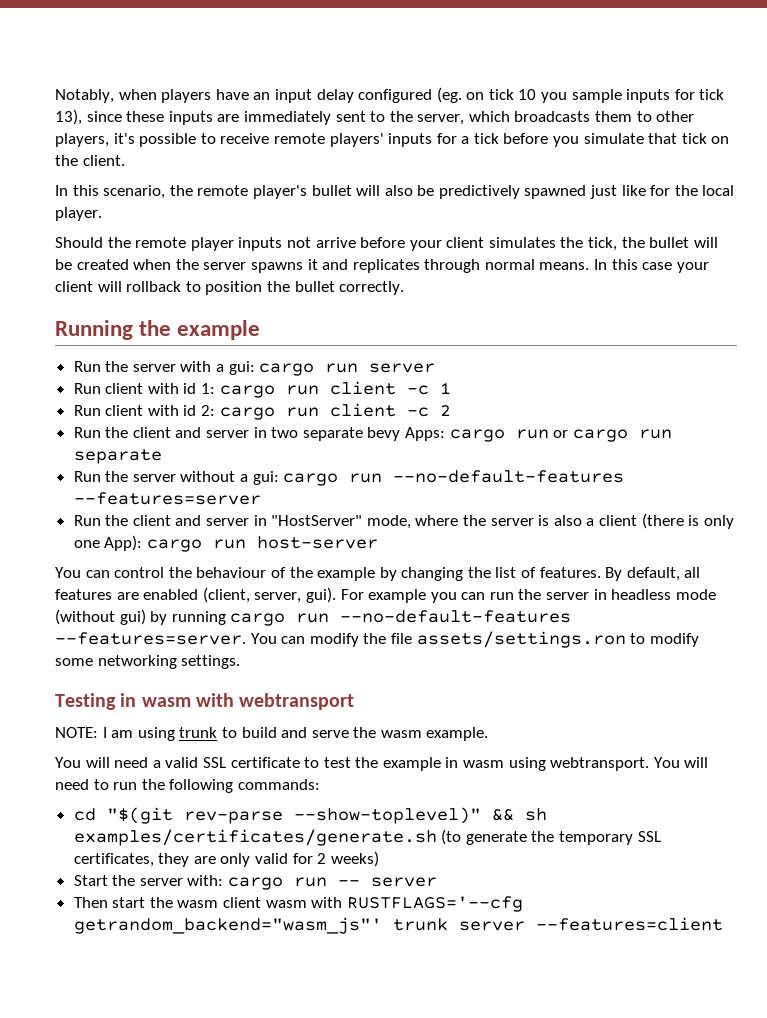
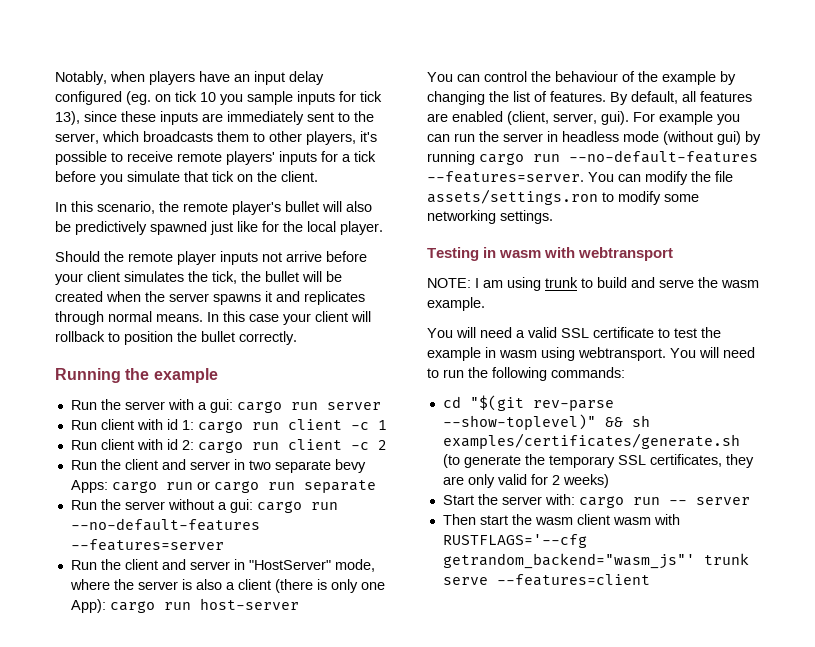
- Then start the wasm client wasm with RUSTFLAGS='--cfg getrandom_backend="wasm_js"' trunk server --features=client
+ Then start the wasm client wasm with RUSTFLAGS='--cfg getrandom_backend="wasm_js"' trunk serve --features=client

